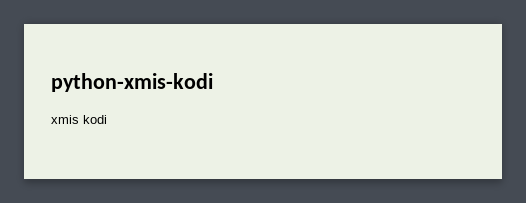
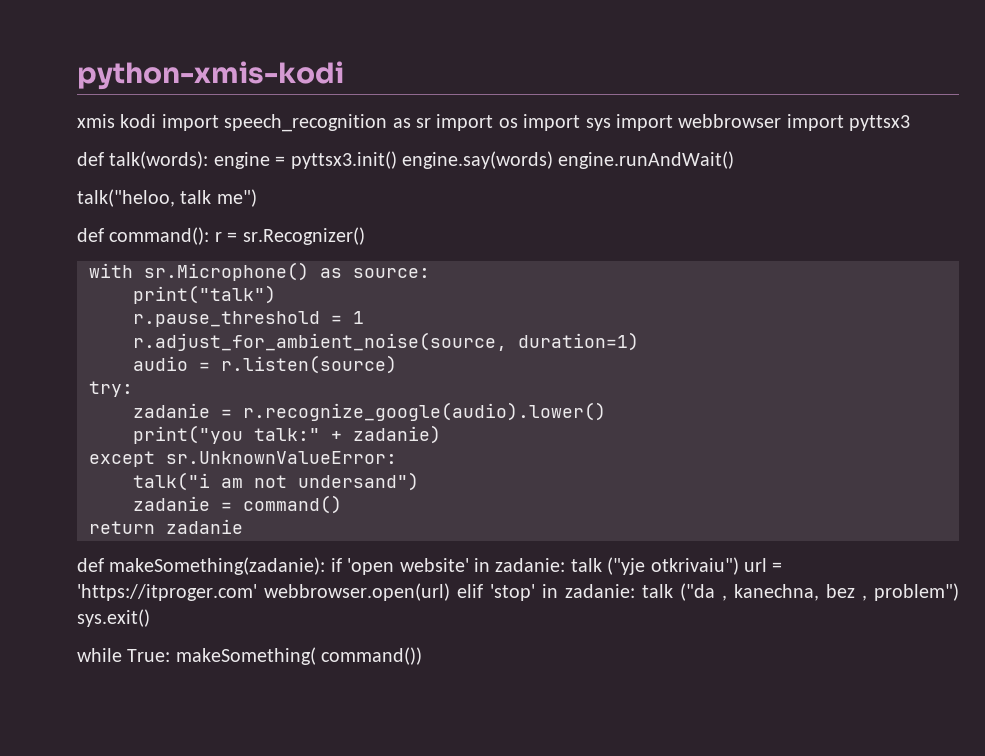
- xmis kodi
+ xmis kodi import speech_recognition as sr import os import sys import webbrowser import pyttsx3
+ def talk(words): engine = pyttsx3.init() engine.say(words) engine.runAndWait()
+ talk("heloo, talk me")
+ def command(): r = sr.Recognizer()
+ with sr.Microphone() as source:
+ print("talk")
+ r.pause_threshold = 1
+ r.adjust_for_ambient_noise(source, duration=1)
+ audio = r.listen(source)
+ try:
+ zadanie = r.recognize_google(audio).lower()
+ print("you talk:" + zadanie)
+ except sr.UnknownValueError:
+ talk("i am not undersand")
+ zadanie = command()
+ return zadanie
+ def makeSomething(zadanie): if 'open website' in zadanie: talk ("yje otkrivaiu") url = 'https://itproger.com' webbrowser.open(url) elif 'stop' in zadanie: talk ("da , kanechna, bez , problem") sys.exit()
+ while True: makeSomething( command())

